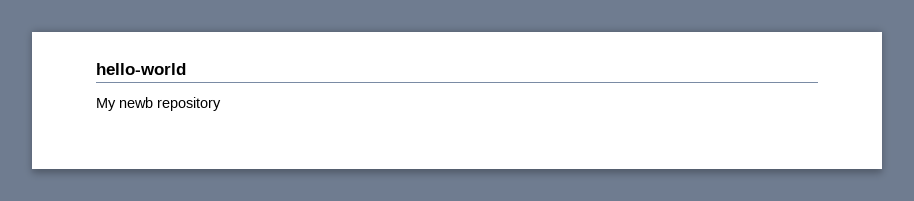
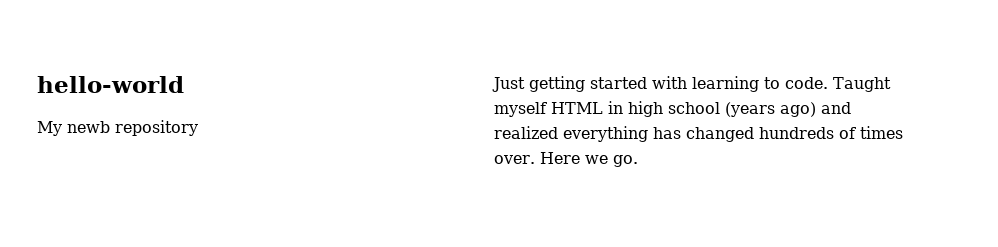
+ Just getting started with learning to code. Taught myself HTML in high school (years ago) and realized everything has changed hundreds of times over. Here we go.

